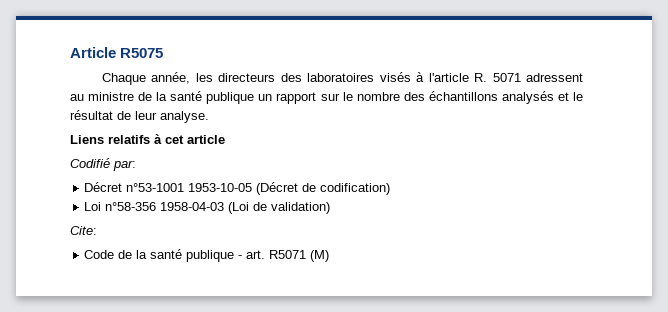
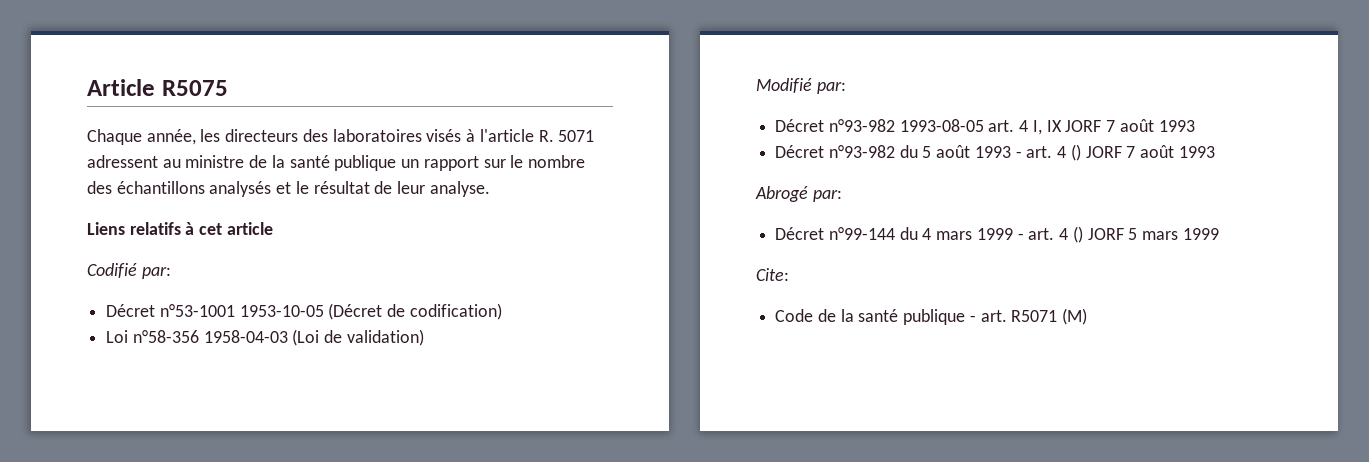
+ Modifié par:
+ Décret n°93-982 1993-08-05 art. 4 I, IX JORF 7 août 1993
+ Décret n°93-982 du 5 août 1993 - art. 4 () JORF 7 août 1993
+ Abrogé par:
+ Décret n°99-144 du 4 mars 1999 - art. 4 () JORF 5 mars 1999

